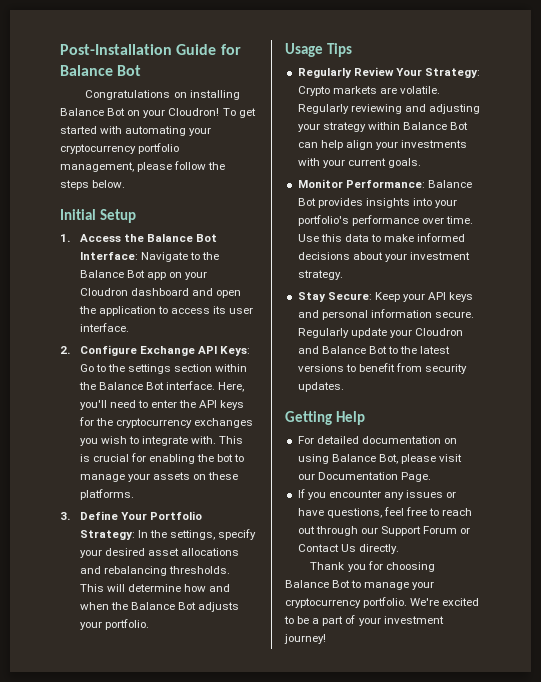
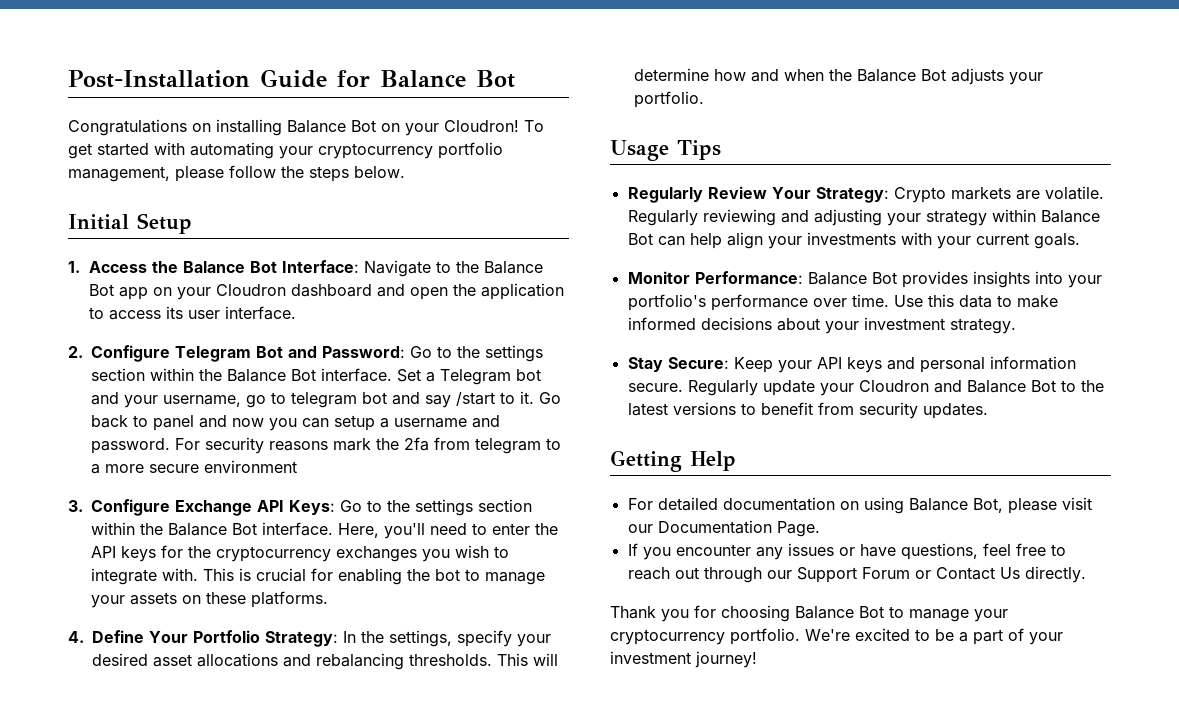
- 2. Configure Exchange API Keys: Go to the settings section within the Balance Bot interface.
+ 2. Configure Telegram Bot and Password: Go to the settings section within the Balance Bot interface. Set a Telegram bot and your username, go to telegram bot and say /start to it. Go back to panel and now you can setup a username and password. For security reasons mark the 2fa from telegram to a more secure environment
+ 3. Configure Exchange API Keys: Go to the settings section within the Balance Bot interface.
- 3. Define Your Portfolio Strategy: In the settings, specify your desired asset allocations and rebalancing thresholds.
+ 4. Define Your Portfolio Strategy: In the settings, specify your desired asset allocations and rebalancing thresholds.

